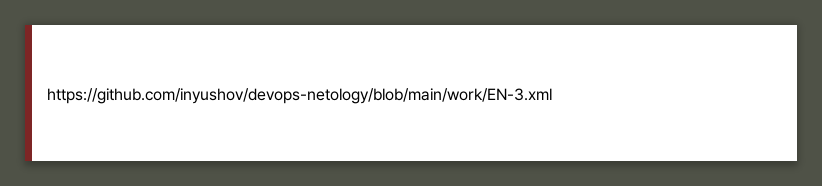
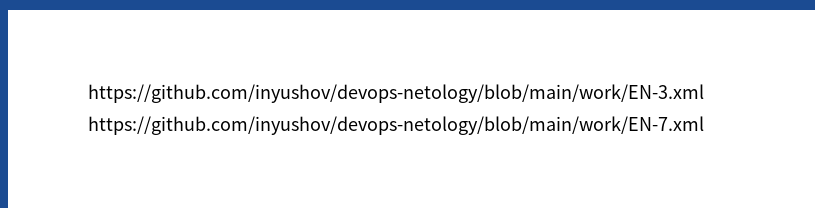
+ https://github.com/inyushov/devops-netology/blob/main/work/EN-7.xml

